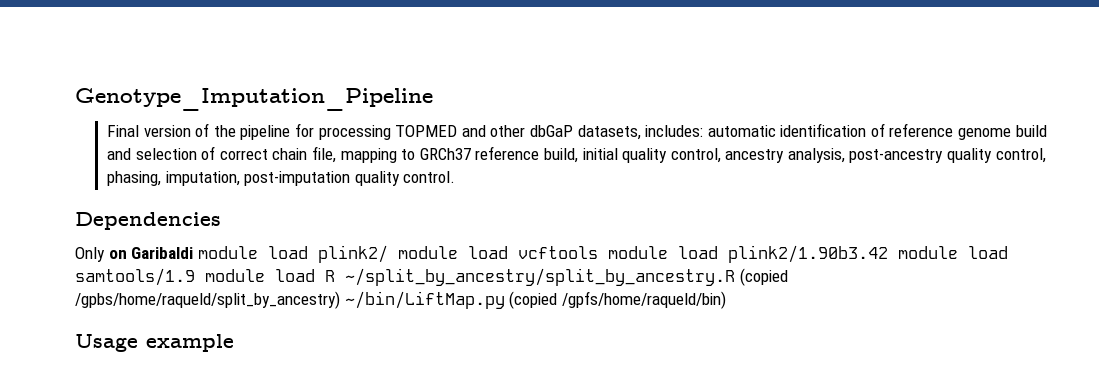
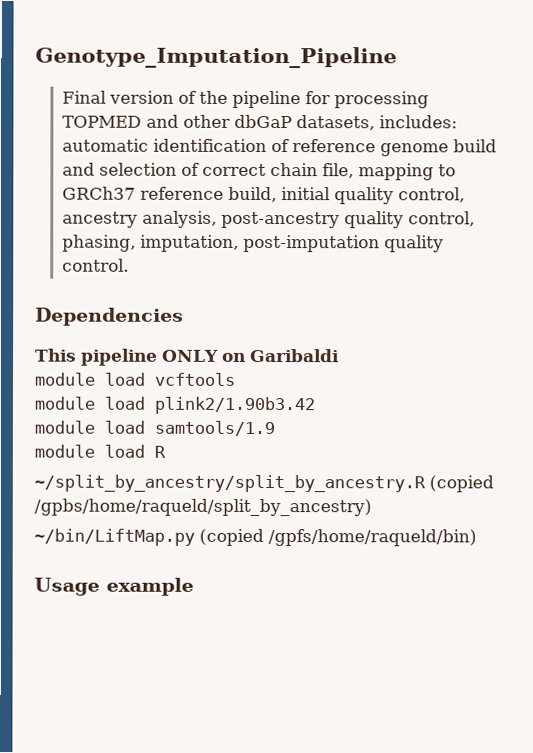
- Only on Garibaldi module load plink2/ module load vcftools module load plink2/1.90b3.42 module load samtools/1.9 module load R ~/split_by_ancestry/split_by_ancestry.R (copied /gpbs/home/raqueld/split_by_ancestry) ~/bin/LiftMap.py (copied /gpfs/home/raqueld/bin)
+ This pipeline ONLY on Garibaldi
+ module load vcftools
+ module load plink2/1.90b3.42
+ module load samtools/1.9
+ module load R
+ ~/split_by_ancestry/split_by_ancestry.R (copied /gpbs/home/raqueld/split_by_ancestry)
+ ~/bin/LiftMap.py (copied /gpfs/home/raqueld/bin)

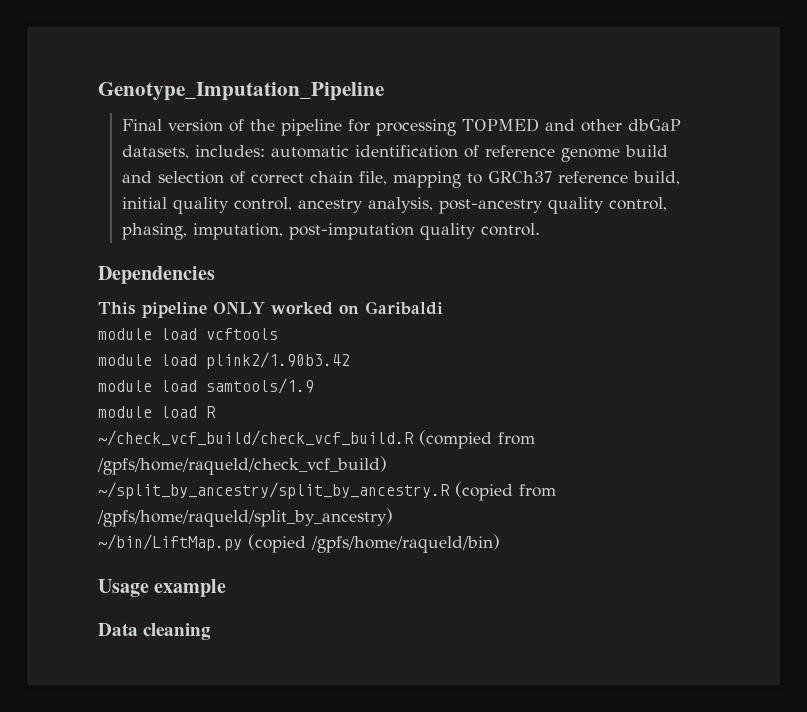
- This pipeline ONLY on Garibaldi
+ This pipeline ONLY worked on Garibaldi
- ~/split_by_ancestry/split_by_ancestry.R (copied /gpbs/home/raqueld/split_by_ancestry)
+ ~/check_vcf_build/check_vcf_build.R (compied from /gpfs/home/raqueld/check_vcf_build) ~/split_by_ancestry/split_by_ancestry.R (copied from /gpfs/home/raqueld/split_by_ancestry)
+ Data cleaning

